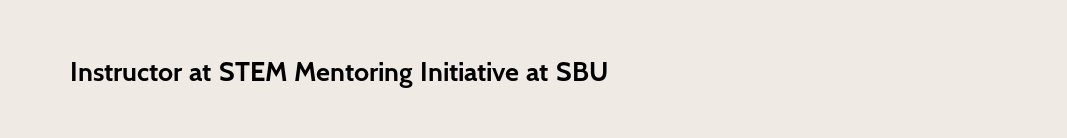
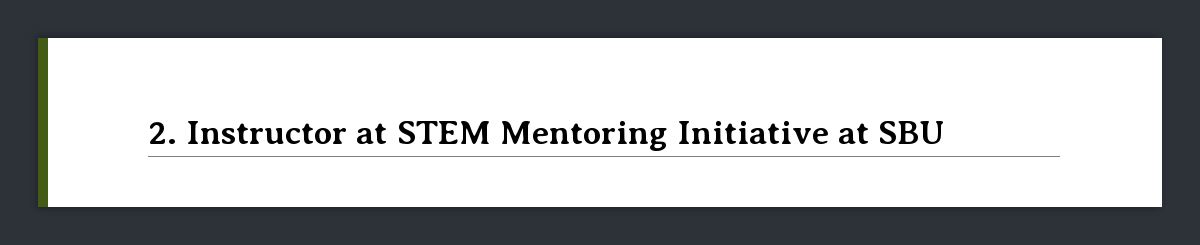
- Instructor at STEM Mentoring Initiative at SBU
+ 2. Instructor at STEM Mentoring Initiative at SBU

